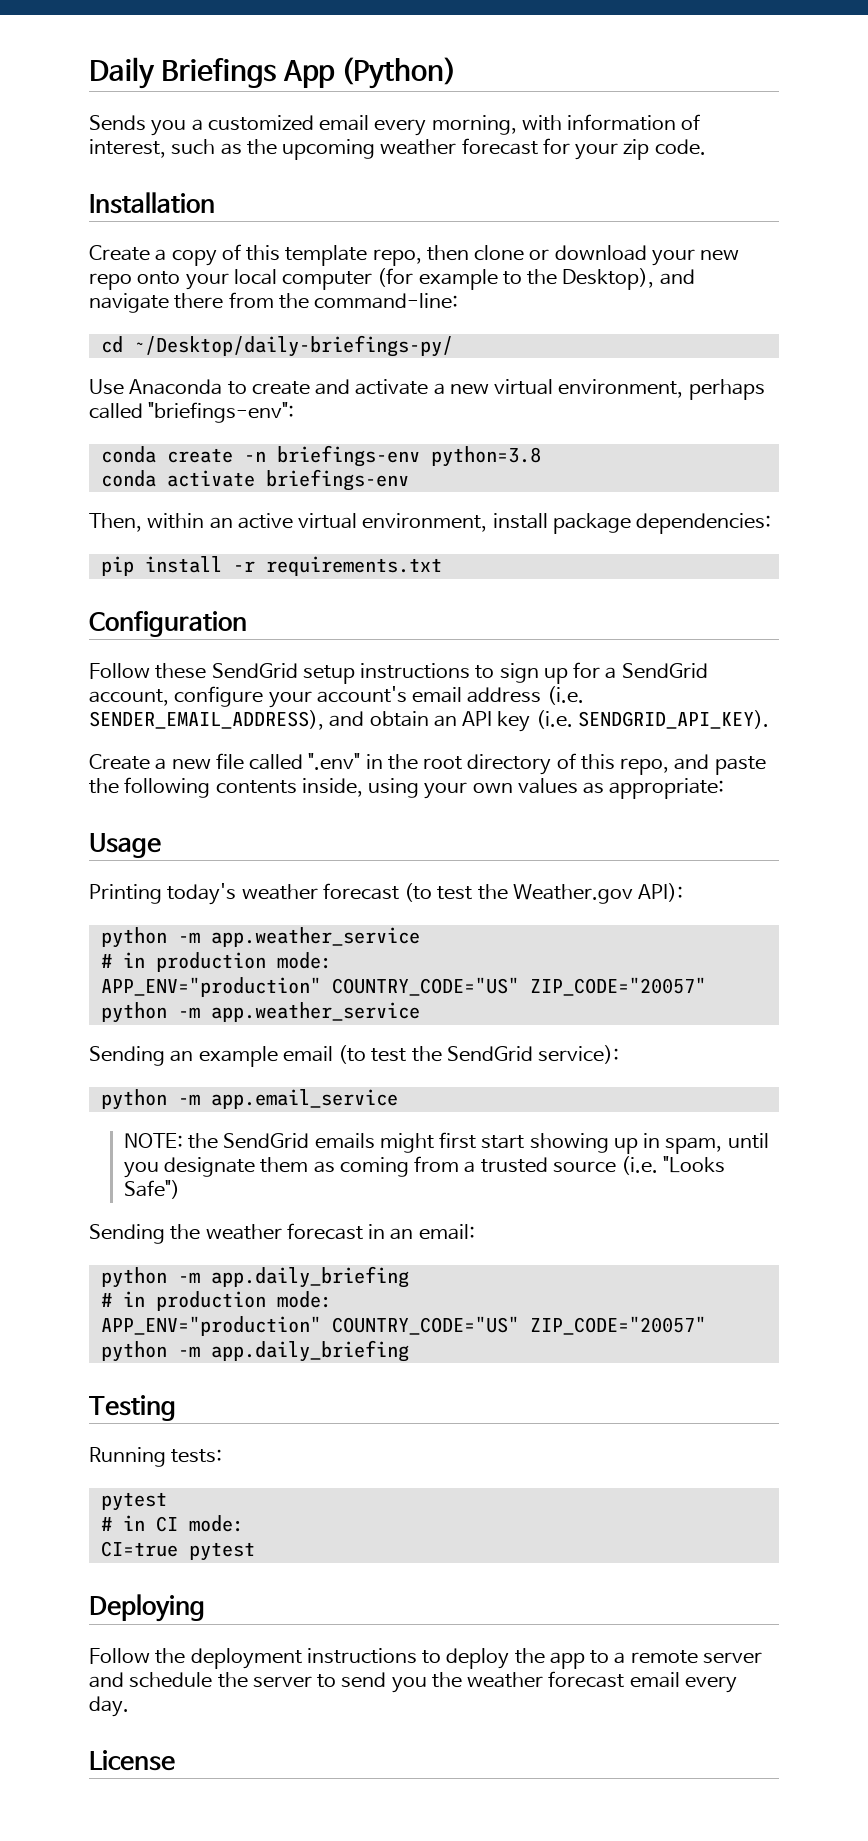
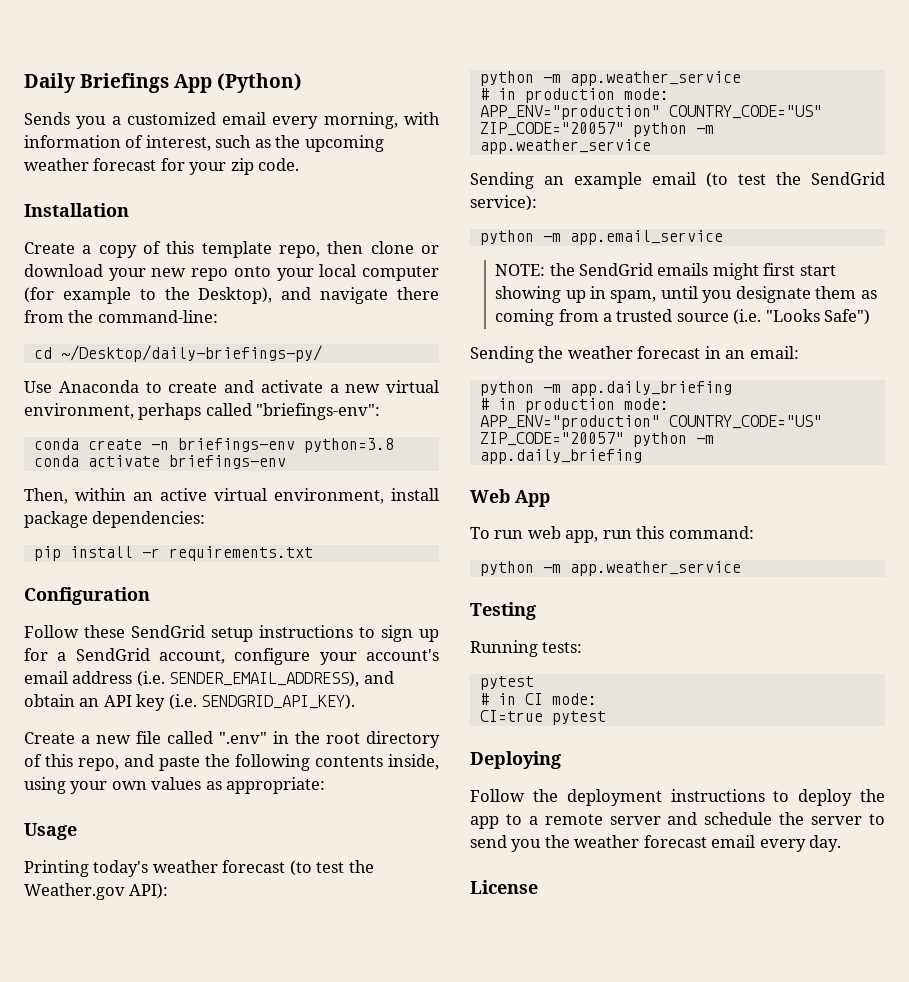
+ Web App
+ To run web app, run this command:
+ python -m app.weather_service

